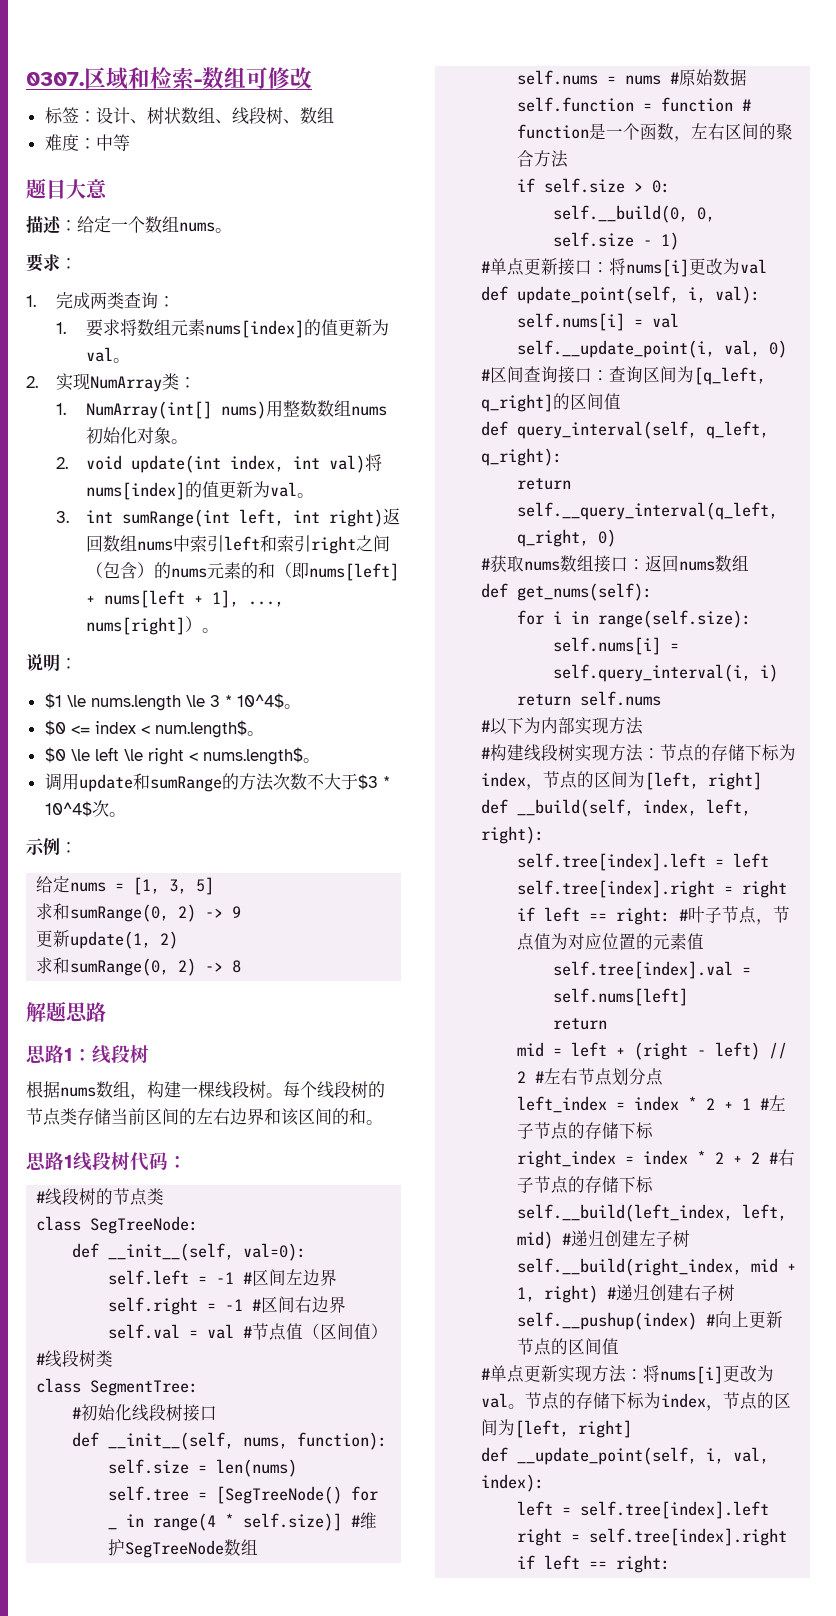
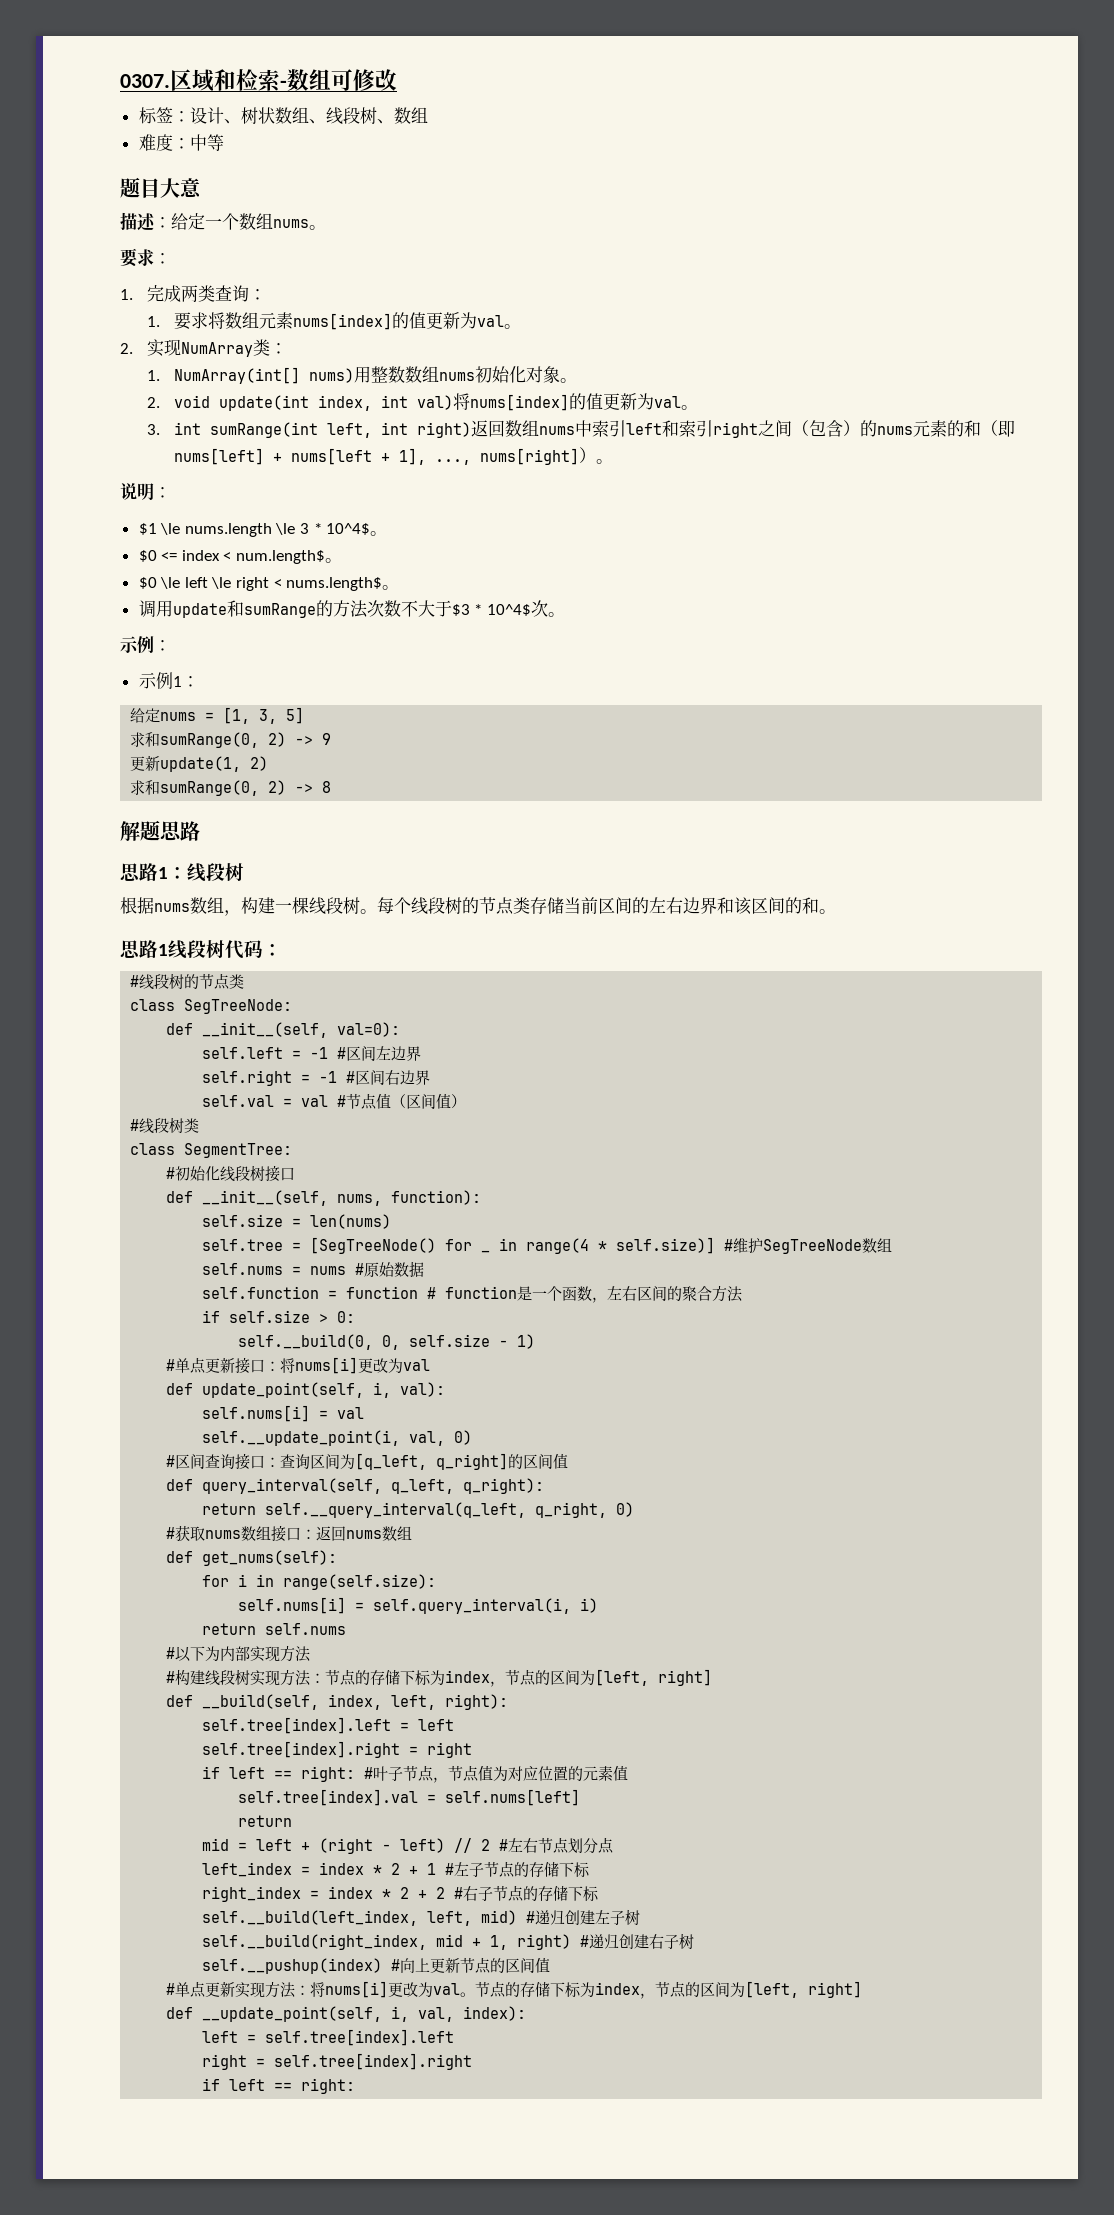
+ 示例1：

